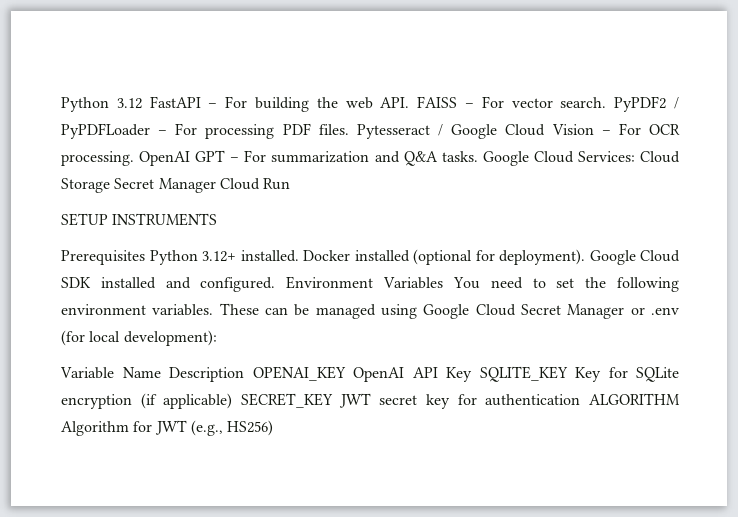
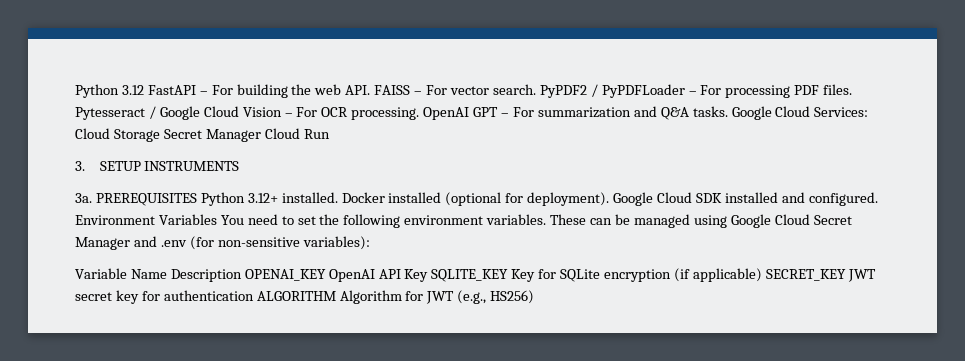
- SETUP INSTRUMENTS
+ 3. SETUP INSTRUMENTS
- Prerequisites Python 3.12+ installed.
+ 3a. PREREQUISITES Python 3.12+ installed.
- These can be managed using Google Cloud Secret Manager or .env (for local development):
+ These can be managed using Google Cloud Secret Manager and .env (for non-sensitive variables):

